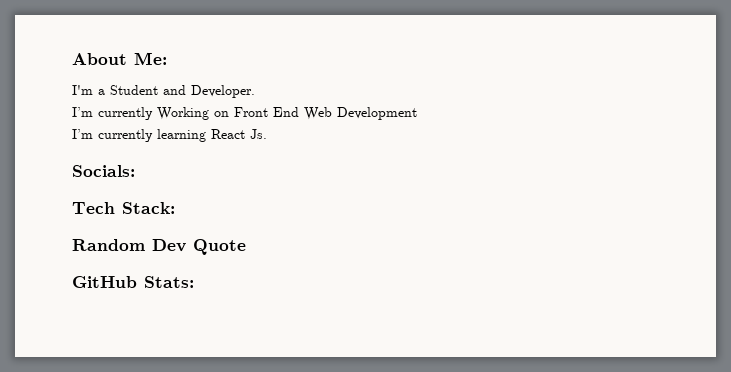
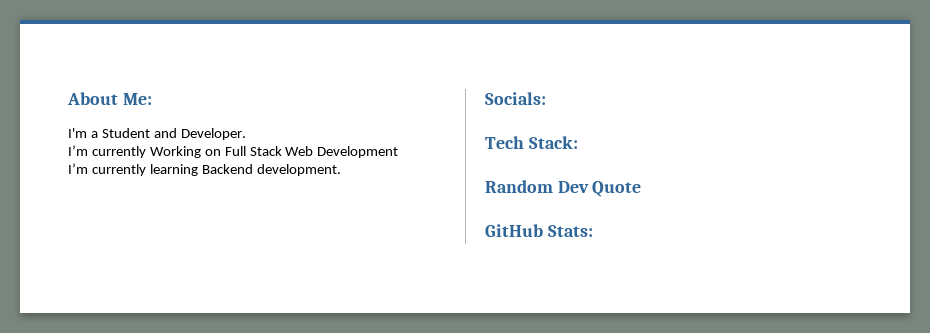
- I’m currently Working on Front End Web Development
+ I’m currently Working on Full Stack Web Development
- I’m currently learning React Js.
+ I’m currently learning Backend development.

